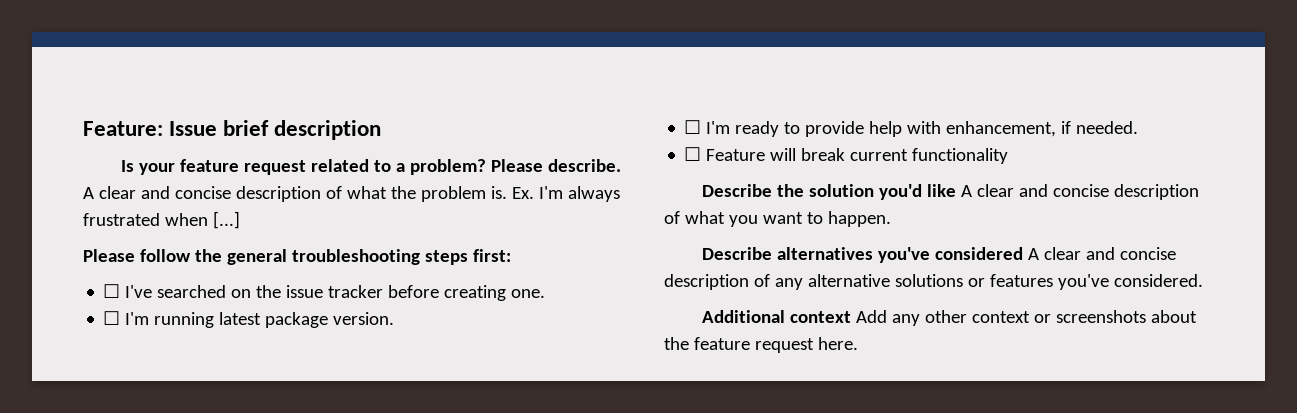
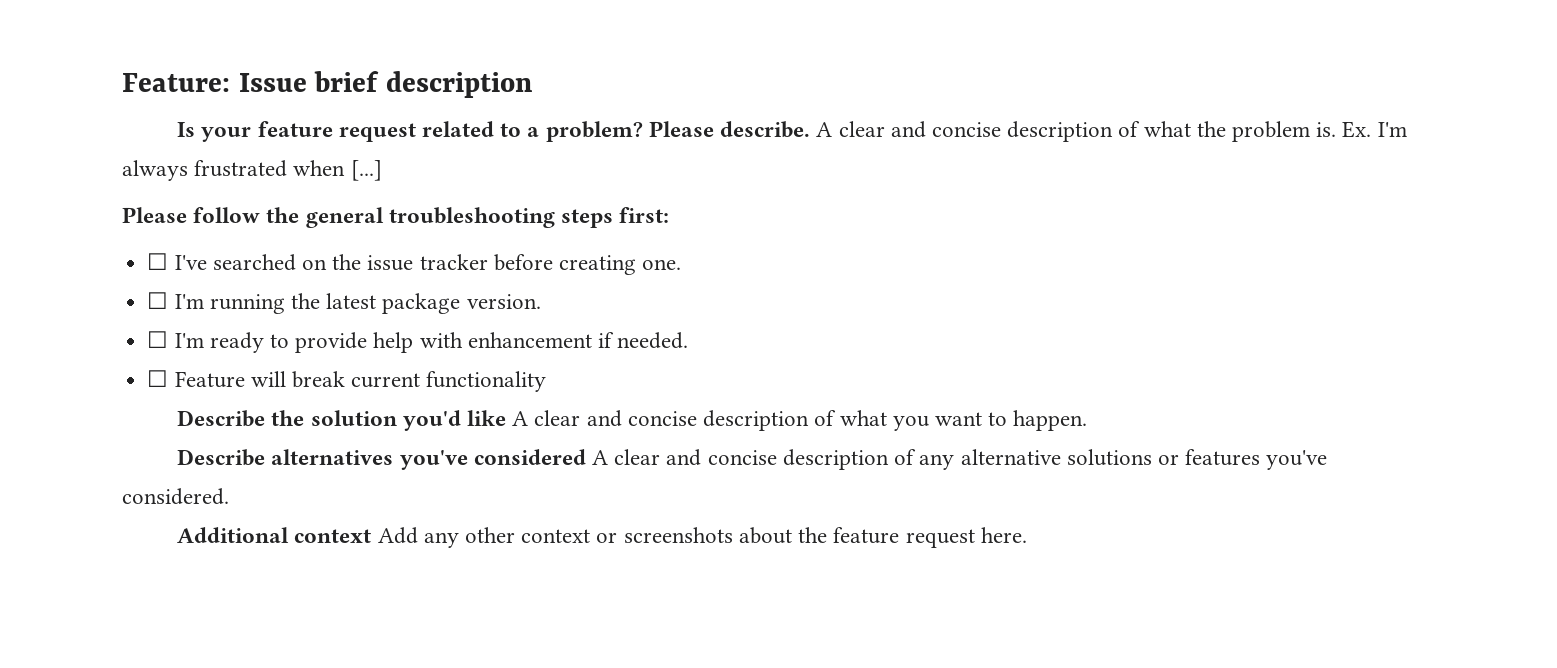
- ☐ I'm running latest package version.
+ ☐ I'm running the latest package version.
- ☐ I'm ready to provide help with enhancement, if needed.
+ ☐ I'm ready to provide help with enhancement if needed.

